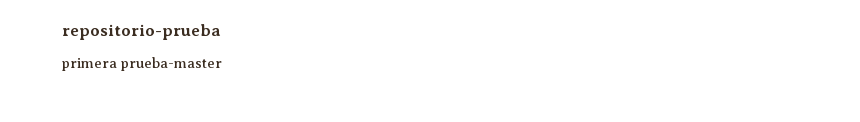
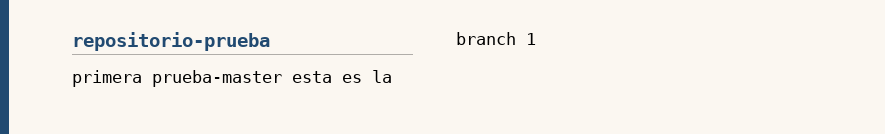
- primera prueba-master
+ primera prueba-master esta es la branch 1

